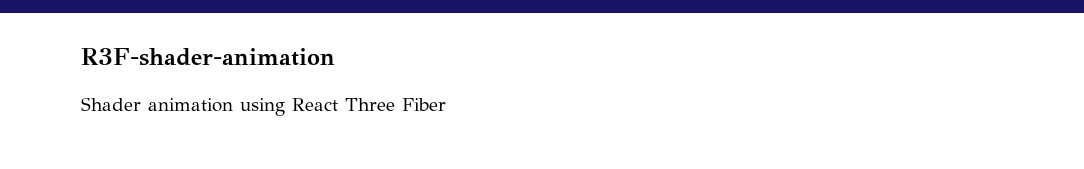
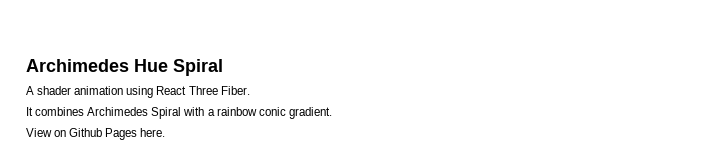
- R3F-shader-animation
- Shader animation using React Three Fiber
+ Archimedes Hue Spiral
+ A shader animation using React Three Fiber.
+ It combines Archimedes Spiral with a rainbow conic gradient.
+ View on Github Pages here.

